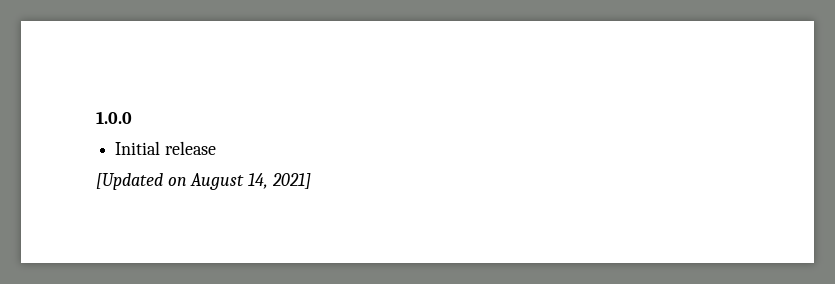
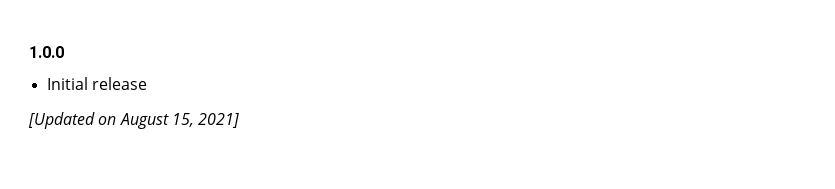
- [Updated on August 14, 2021]
+ [Updated on August 15, 2021]

